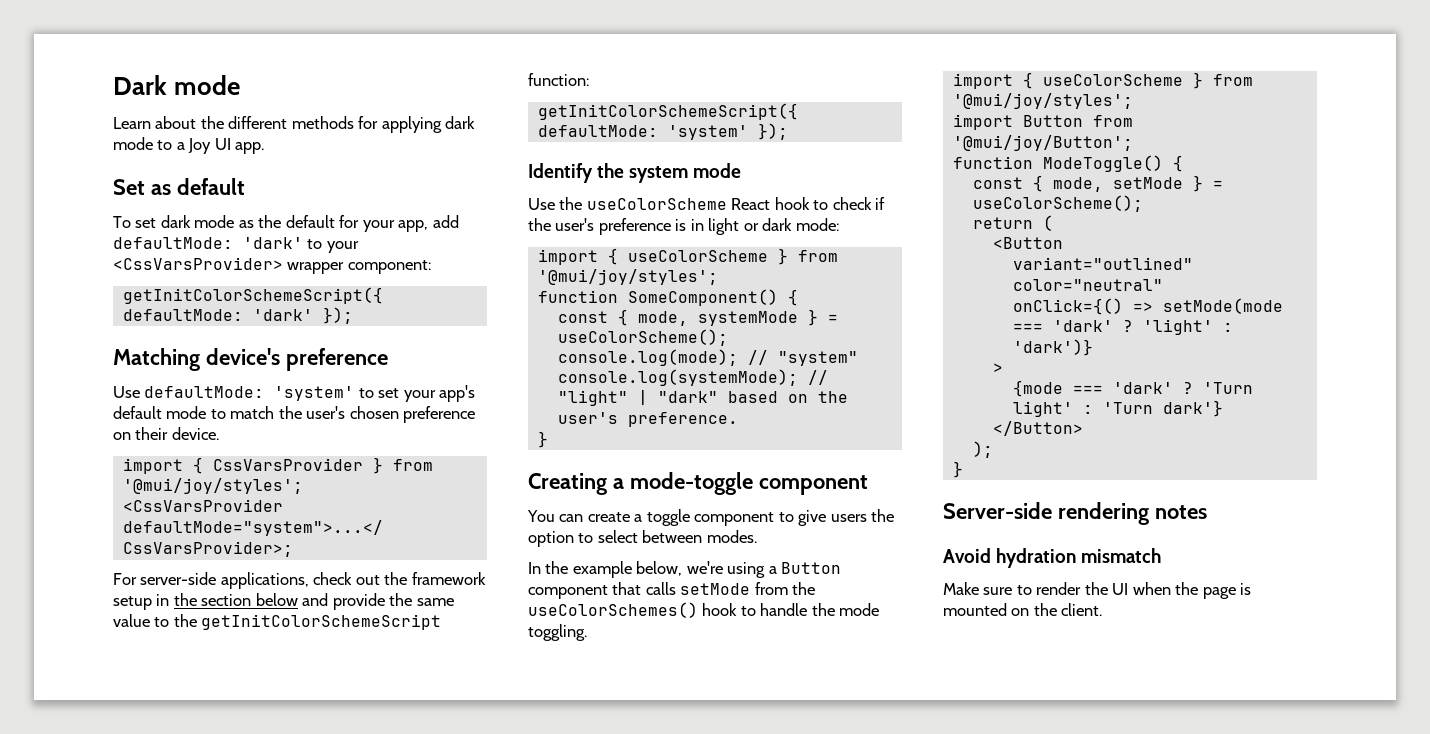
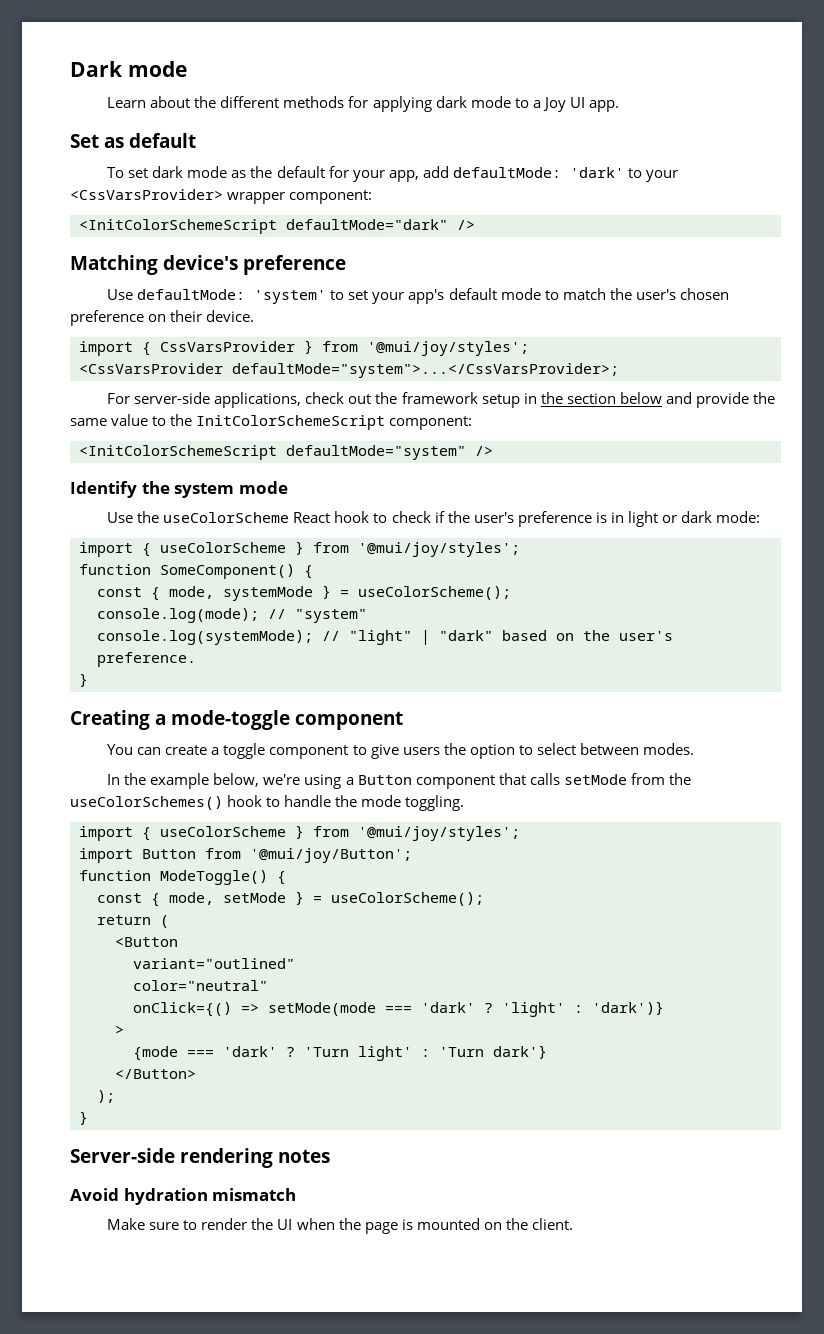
- getInitColorSchemeScript({ defaultMode: 'dark' });
+ <InitColorSchemeScript defaultMode="dark" />
- For server-side applications, check out the framework setup in the section below and provide the same value to the getInitColorSchemeScript function:
- getInitColorSchemeScript({ defaultMode: 'system' });
+ For server-side applications, check out the framework setup in the section below and provide the same value to the InitColorSchemeScript component:
+ <InitColorSchemeScript defaultMode="system" />

